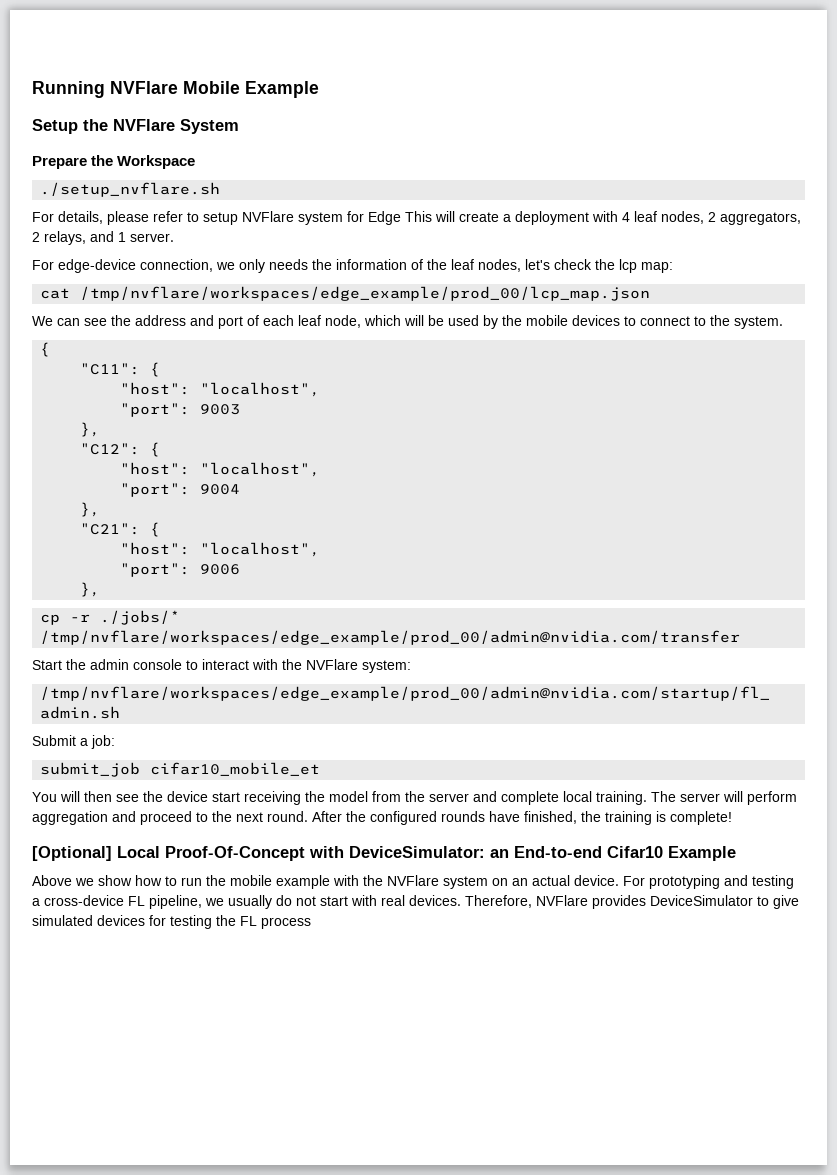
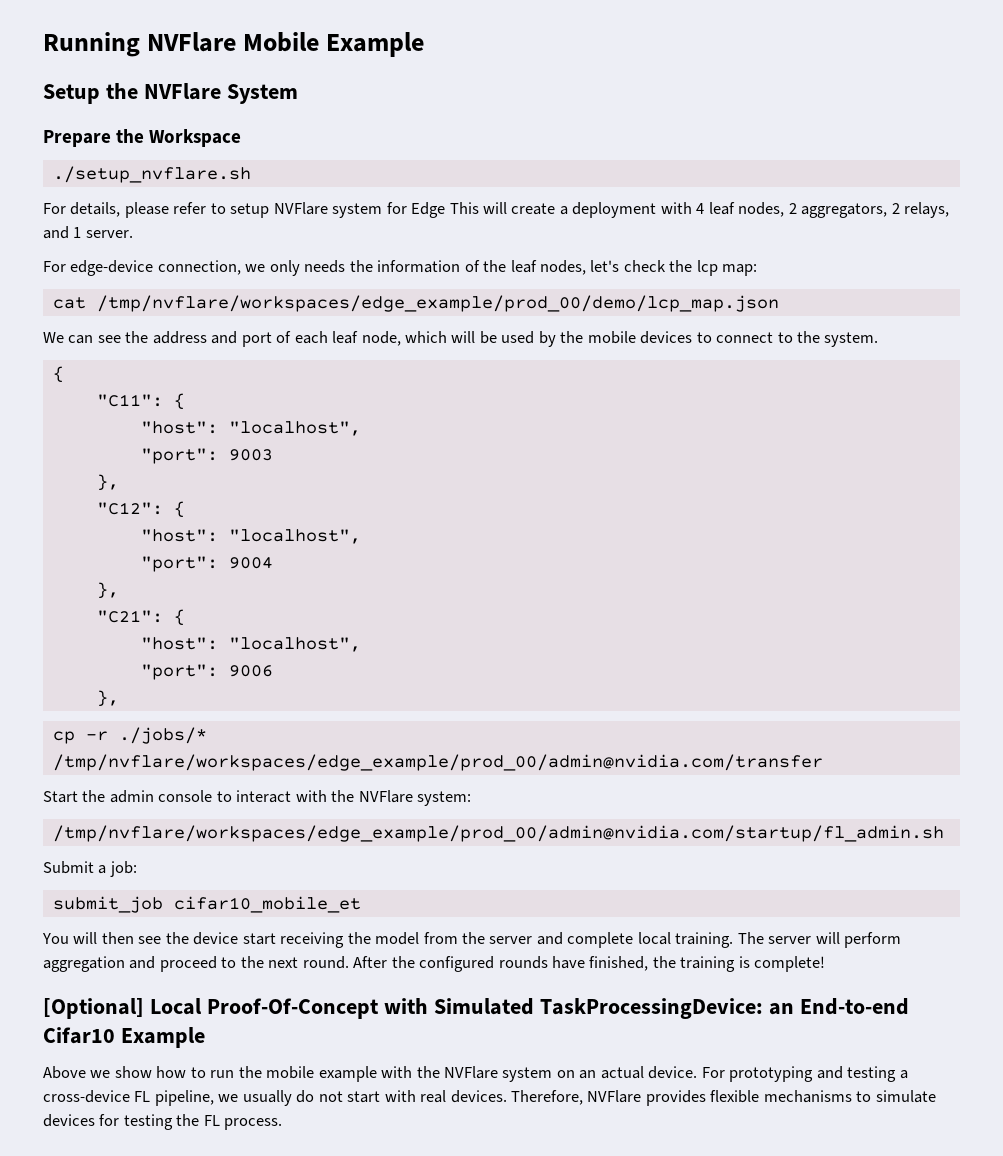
- cat /tmp/nvflare/workspaces/edge_example/prod_00/lcp_map.json
+ cat /tmp/nvflare/workspaces/edge_example/prod_00/demo/lcp_map.json
- [Optional] Local Proof-Of-Concept with DeviceSimulator: an End-to-end Cifar10 Example
+ [Optional] Local Proof-Of-Concept with Simulated TaskProcessingDevice: an End-to-end Cifar10 Example
- Therefore, NVFlare provides DeviceSimulator to give simulated devices for testing the FL process
+ Therefore, NVFlare provides flexible mechanisms to simulate devices for testing the FL process.

